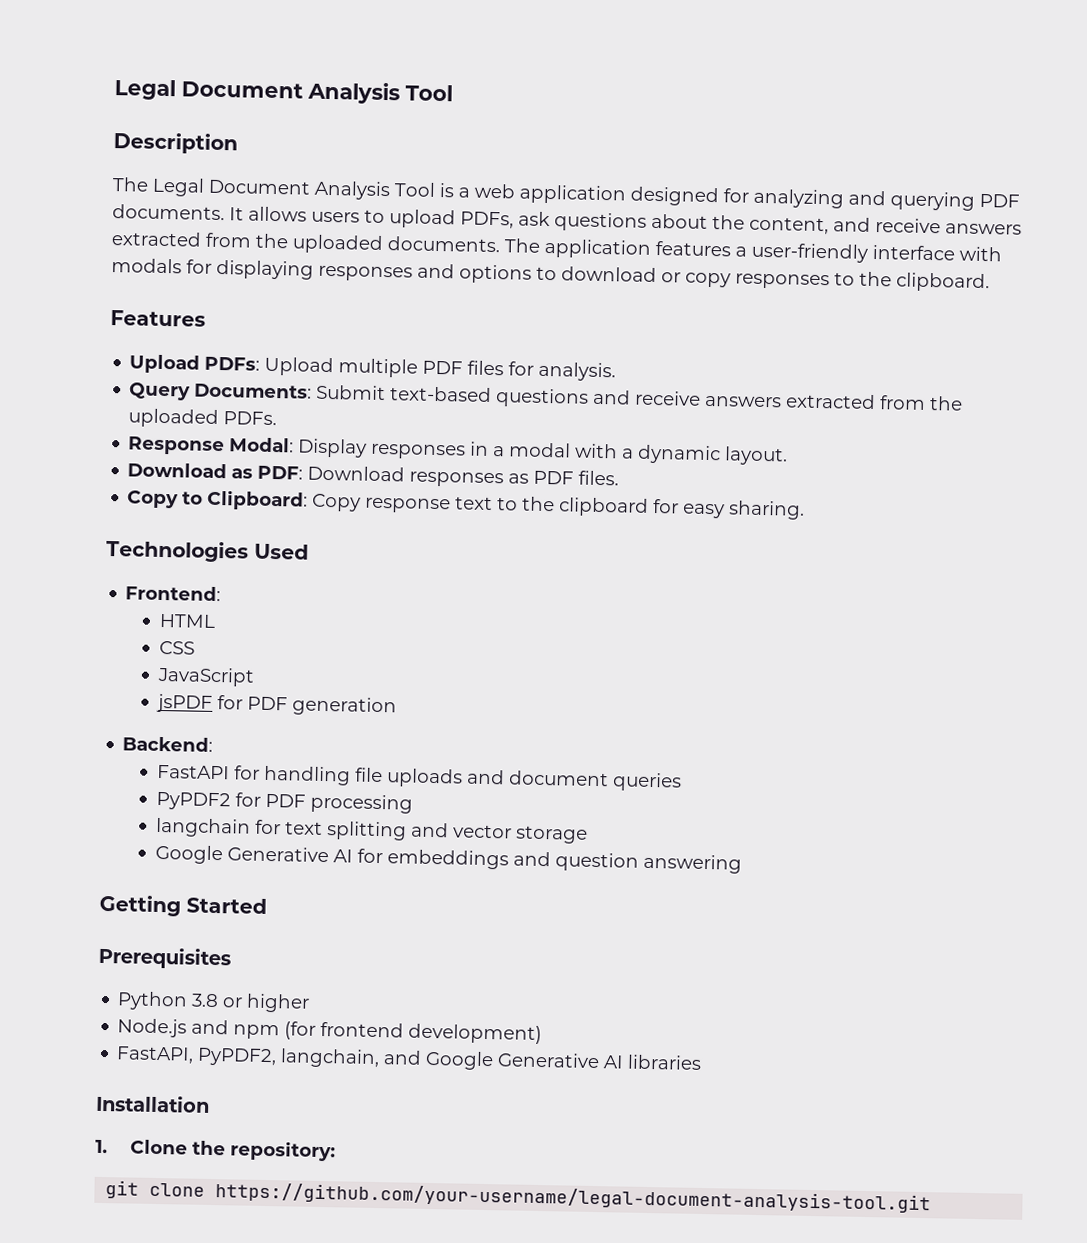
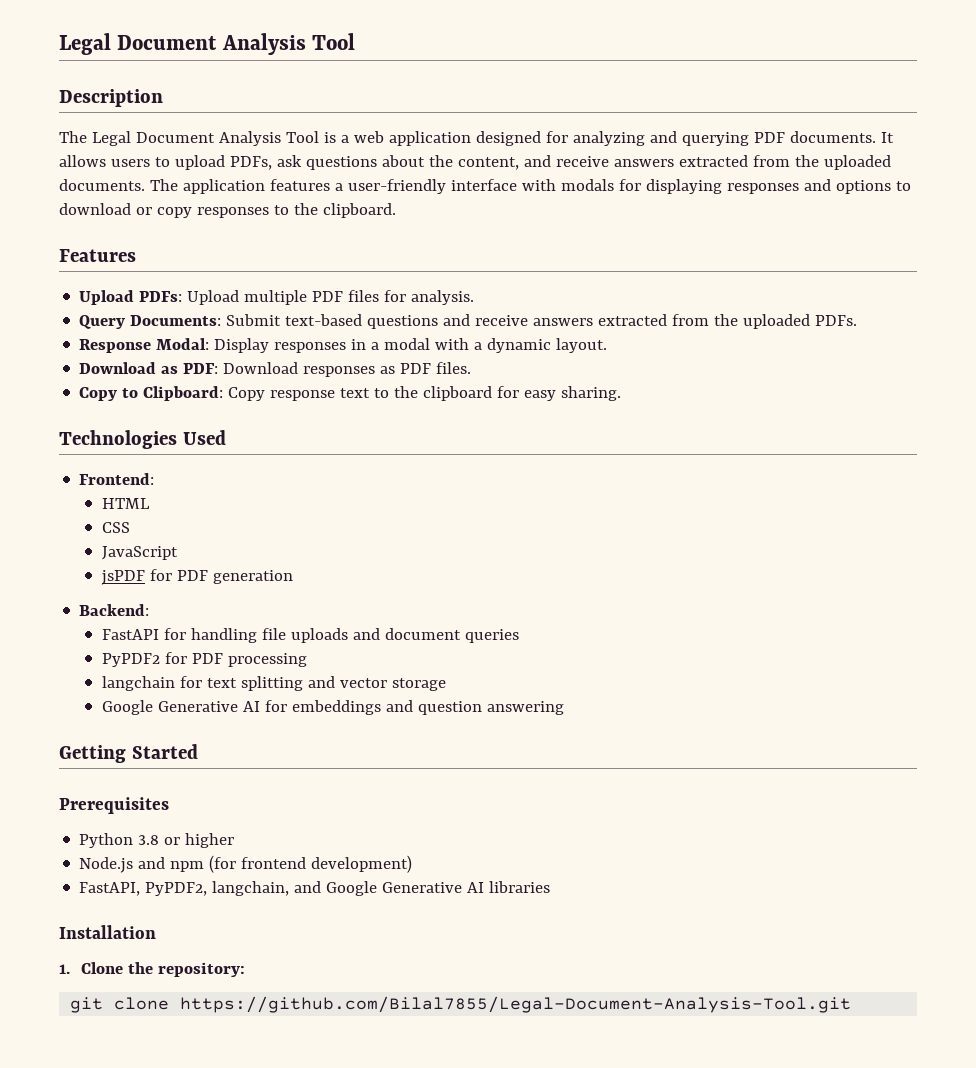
- git clone https://github.com/your-username/legal-document-analysis-tool.git
+ git clone https://github.com/Bilal7855/Legal-Document-Analysis-Tool.git

